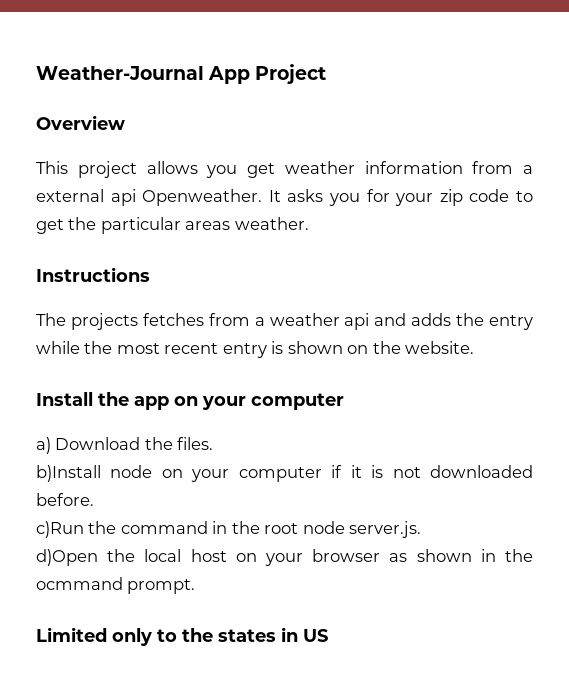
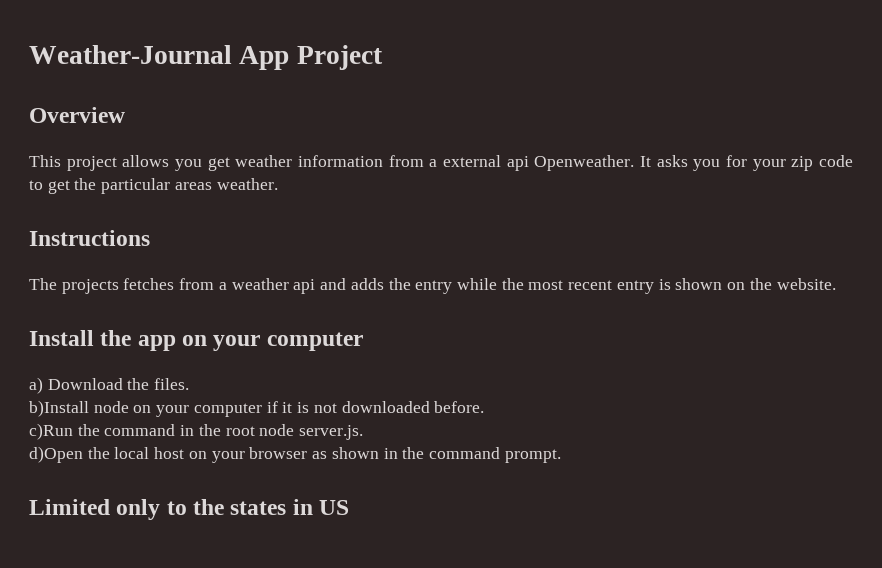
- d)Open the local host on your browser as shown in the ocmmand prompt.
+ d)Open the local host on your browser as shown in the command prompt.

